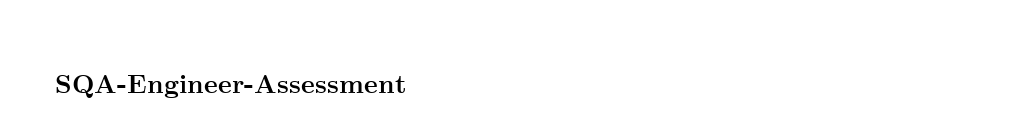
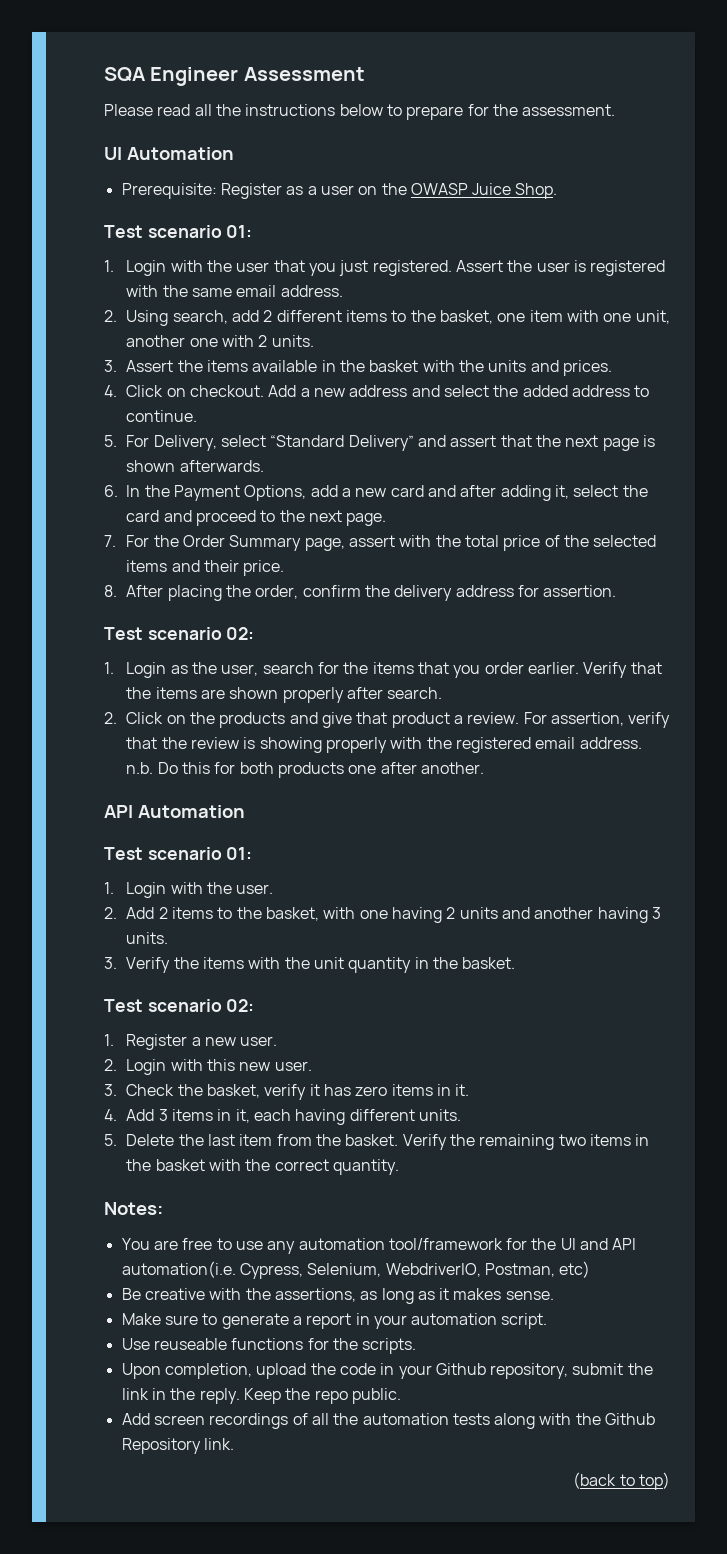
- SQA-Engineer-Assessment
+ SQA Engineer Assessment
+ Please read all the instructions below to prepare for the assessment.
+ UI Automation
+ Prerequisite: Register as a user on the OWASP Juice Shop.
+ Test scenario 01:
+ 1. Login with the user that you just registered. Assert the user is registered with the same email address.
+ 2. Using search, add 2 different items to the basket, one item with one unit, another one with 2 units.
+ 3. Assert the items available in the basket with the units and prices.
+ 4. Click on checkout. Add a new address and select the added address to continue.
+ 5. For Delivery, select “Standard Delivery” and assert that the next page is shown afterwards.
+ 6. In the Payment Options, add a new card and after adding it, select the card and proceed to the next page.
+ 7. For the Order Summary page, assert with the total price of the selected items and their price.
+ 8. After placing the order, confirm the delivery address for assertion.
+ Test scenario 02:
+ 1. Login as the user, search for the items that you order earlier. Verify that the items are shown properly after search.
+ 2. Click on the products and give that product a review. For assertion, verify that the review is showing properly with the registered email address. n.b. Do this for both products one after another.
+ API Automation
+ Test scenario 01:
+ 1. Login with the user.
+ 2. Add 2 items to the basket, with one having 2 units and another having 3 units.
+ 3. Verify the items with the unit quantity in the basket.
+ Test scenario 02:
+ 1. Register a new user.
+ 2. Login with this new user.
+ 3. Check the basket, verify it has zero items in it.
+ 4. Add 3 items in it, each having different units.
+ 5. Delete the last item from the basket. Verify the remaining two items in the basket with the correct quantity.
+ Notes:
+ You are free to use any automation tool/framework for the UI and API automation(i.e. Cypress, Selenium, WebdriverIO, Postman, etc)
+ Be creative with the assertions, as long as it makes sense.
+ Make sure to generate a report in your automation script.
+ Use reuseable functions for the scripts.
+ Upon completion, upload the code in your Github repository, submit the link in the reply. Keep the repo public.
+ Add screen recordings of all the automation tests along with the Github Repository link.
+ (back to top)

